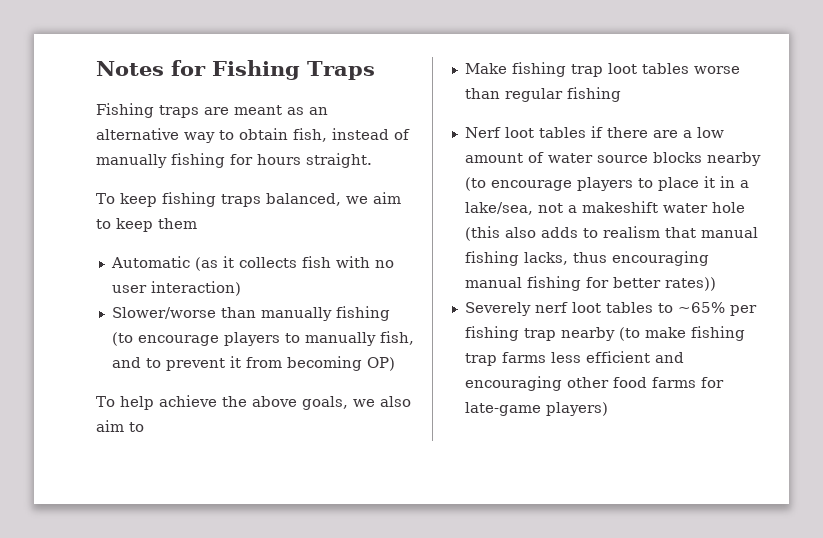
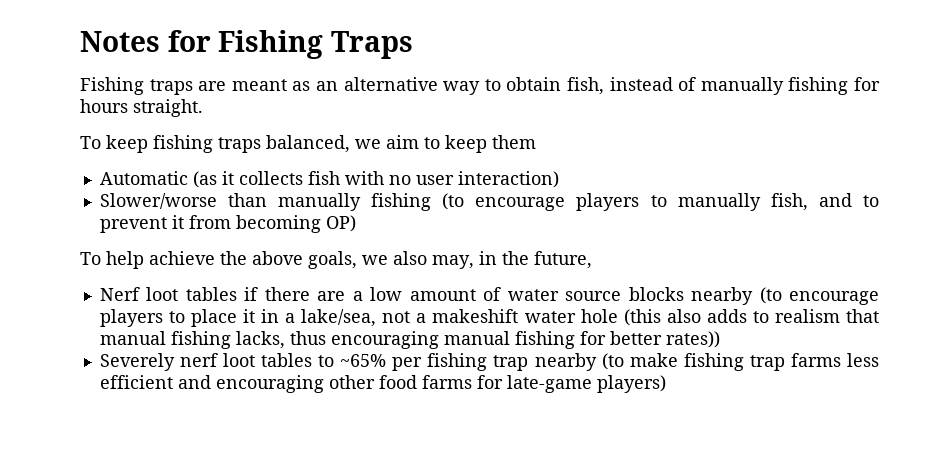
- To help achieve the above goals, we also aim to
- Make fishing trap loot tables worse than regular fishing
+ To help achieve the above goals, we also may, in the future,

